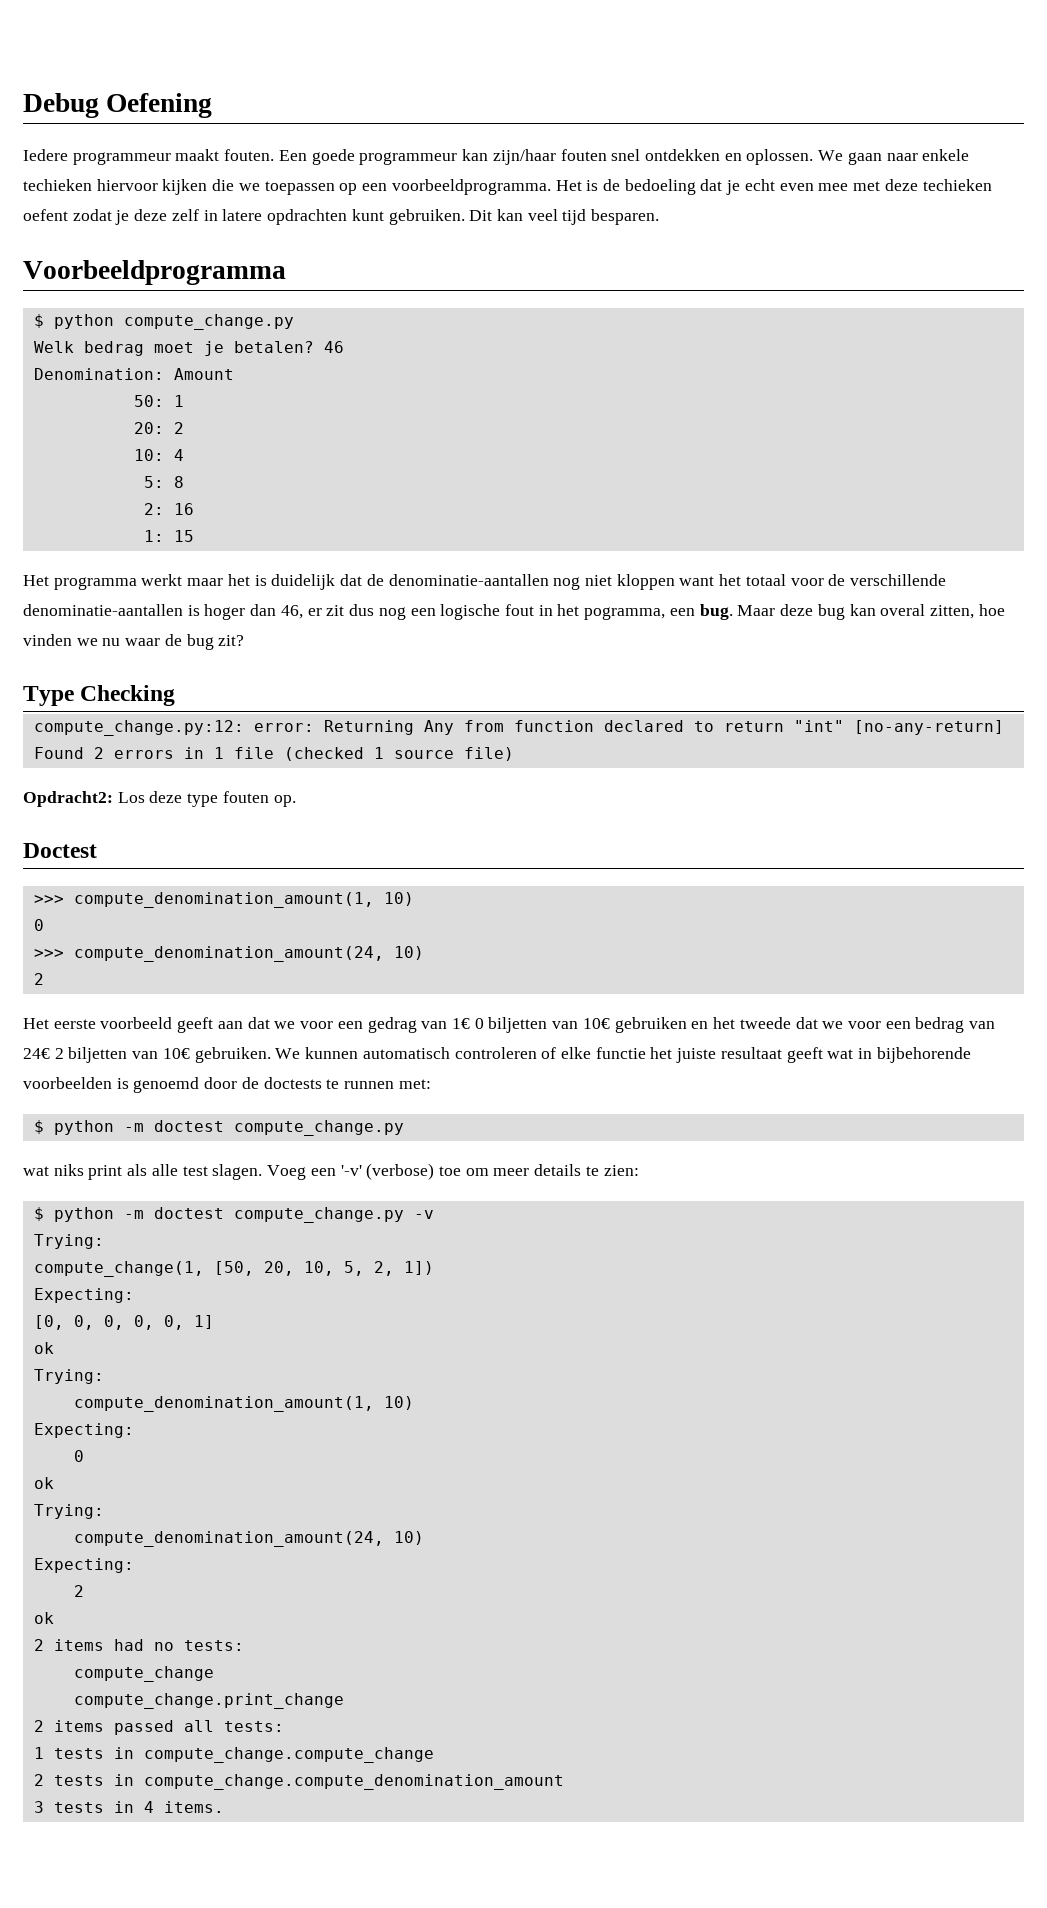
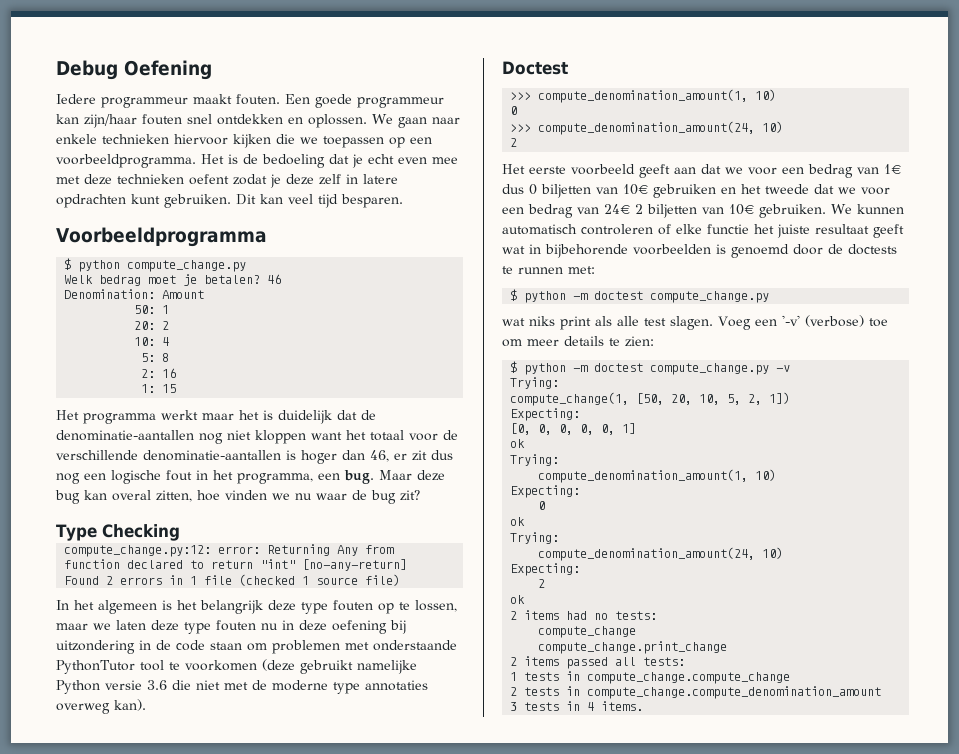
- We gaan naar enkele techieken hiervoor kijken die we toepassen op een voorbeeldprogramma.
+ We gaan naar enkele technieken hiervoor kijken die we toepassen op een voorbeeldprogramma.
- Het is de bedoeling dat je echt even mee met deze techieken oefent zodat je deze zelf in latere opdrachten kunt gebruiken.
+ Het is de bedoeling dat je echt even mee met deze technieken oefent zodat je deze zelf in latere opdrachten kunt gebruiken.
- Het programma werkt maar het is duidelijk dat de denominatie-aantallen nog niet kloppen want het totaal voor de verschillende denominatie-aantallen is hoger dan 46, er zit dus nog een logische fout in het pogramma, een bug.
+ Het programma werkt maar het is duidelijk dat de denominatie-aantallen nog niet kloppen want het totaal voor de verschillende denominatie-aantallen is hoger dan 46, er zit dus nog een logische fout in het programma, een bug.
- Opdracht2: Los deze type fouten op.
+ In het algemeen is het belangrijk deze type fouten op te lossen, maar we laten deze type fouten nu in deze oefening bij uitzondering in de code staan om problemen met onderstaande PythonTutor tool te voorkomen (deze gebruikt namelijke Python versie 3.6 die niet met de moderne type annotaties overweg kan).
- Het eerste voorbeeld geeft aan dat we voor een gedrag van 1€ 0 biljetten van 10€ gebruiken en het tweede dat we voor een bedrag van 24€ 2 biljetten van 10€ gebruiken.
+ Het eerste voorbeeld geeft aan dat we voor een bedrag van 1€ dus 0 biljetten van 10€ gebruiken en het tweede dat we voor een bedrag van 24€ 2 biljetten van 10€ gebruiken.

